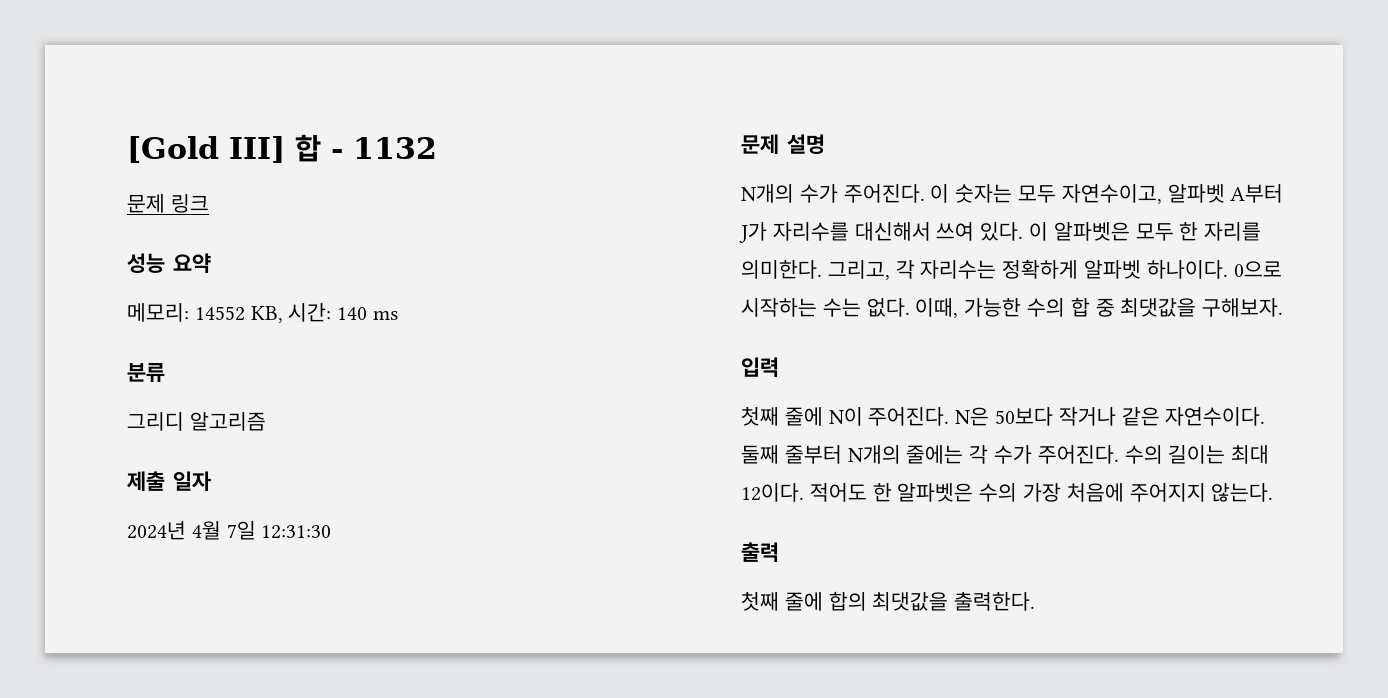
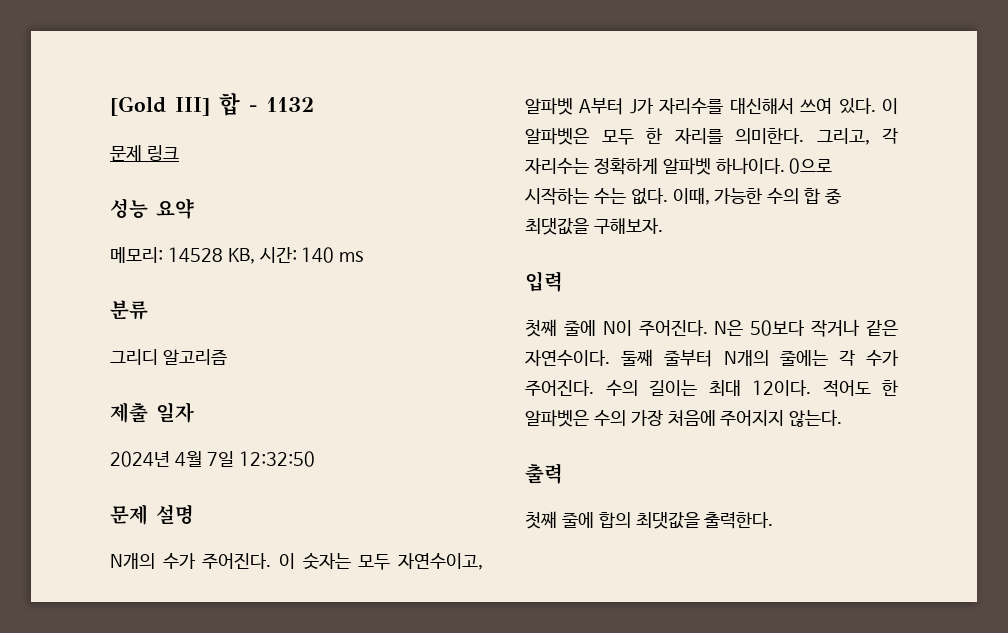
- 메모리: 14552 KB, 시간: 140 ms
+ 메모리: 14528 KB, 시간: 140 ms
- 2024년 4월 7일 12:31:30
+ 2024년 4월 7일 12:32:50

